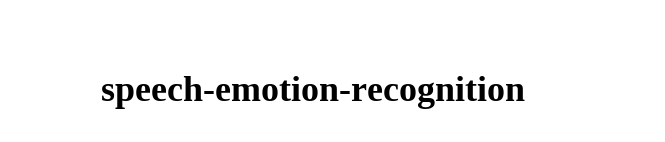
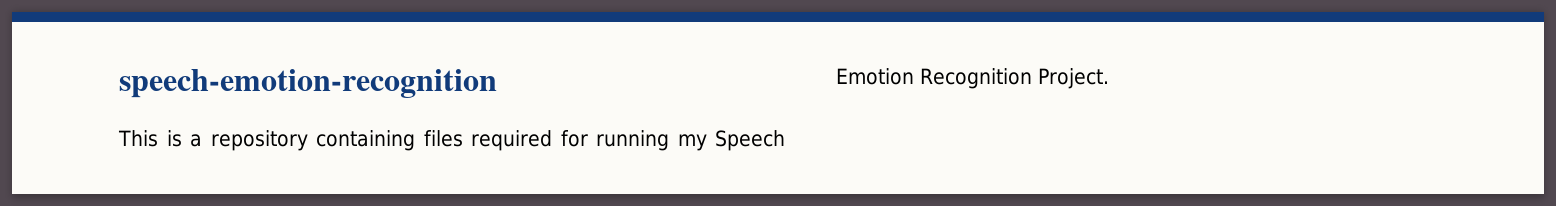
+ This is a repository containing files required for running my Speech Emotion Recognition Project.

